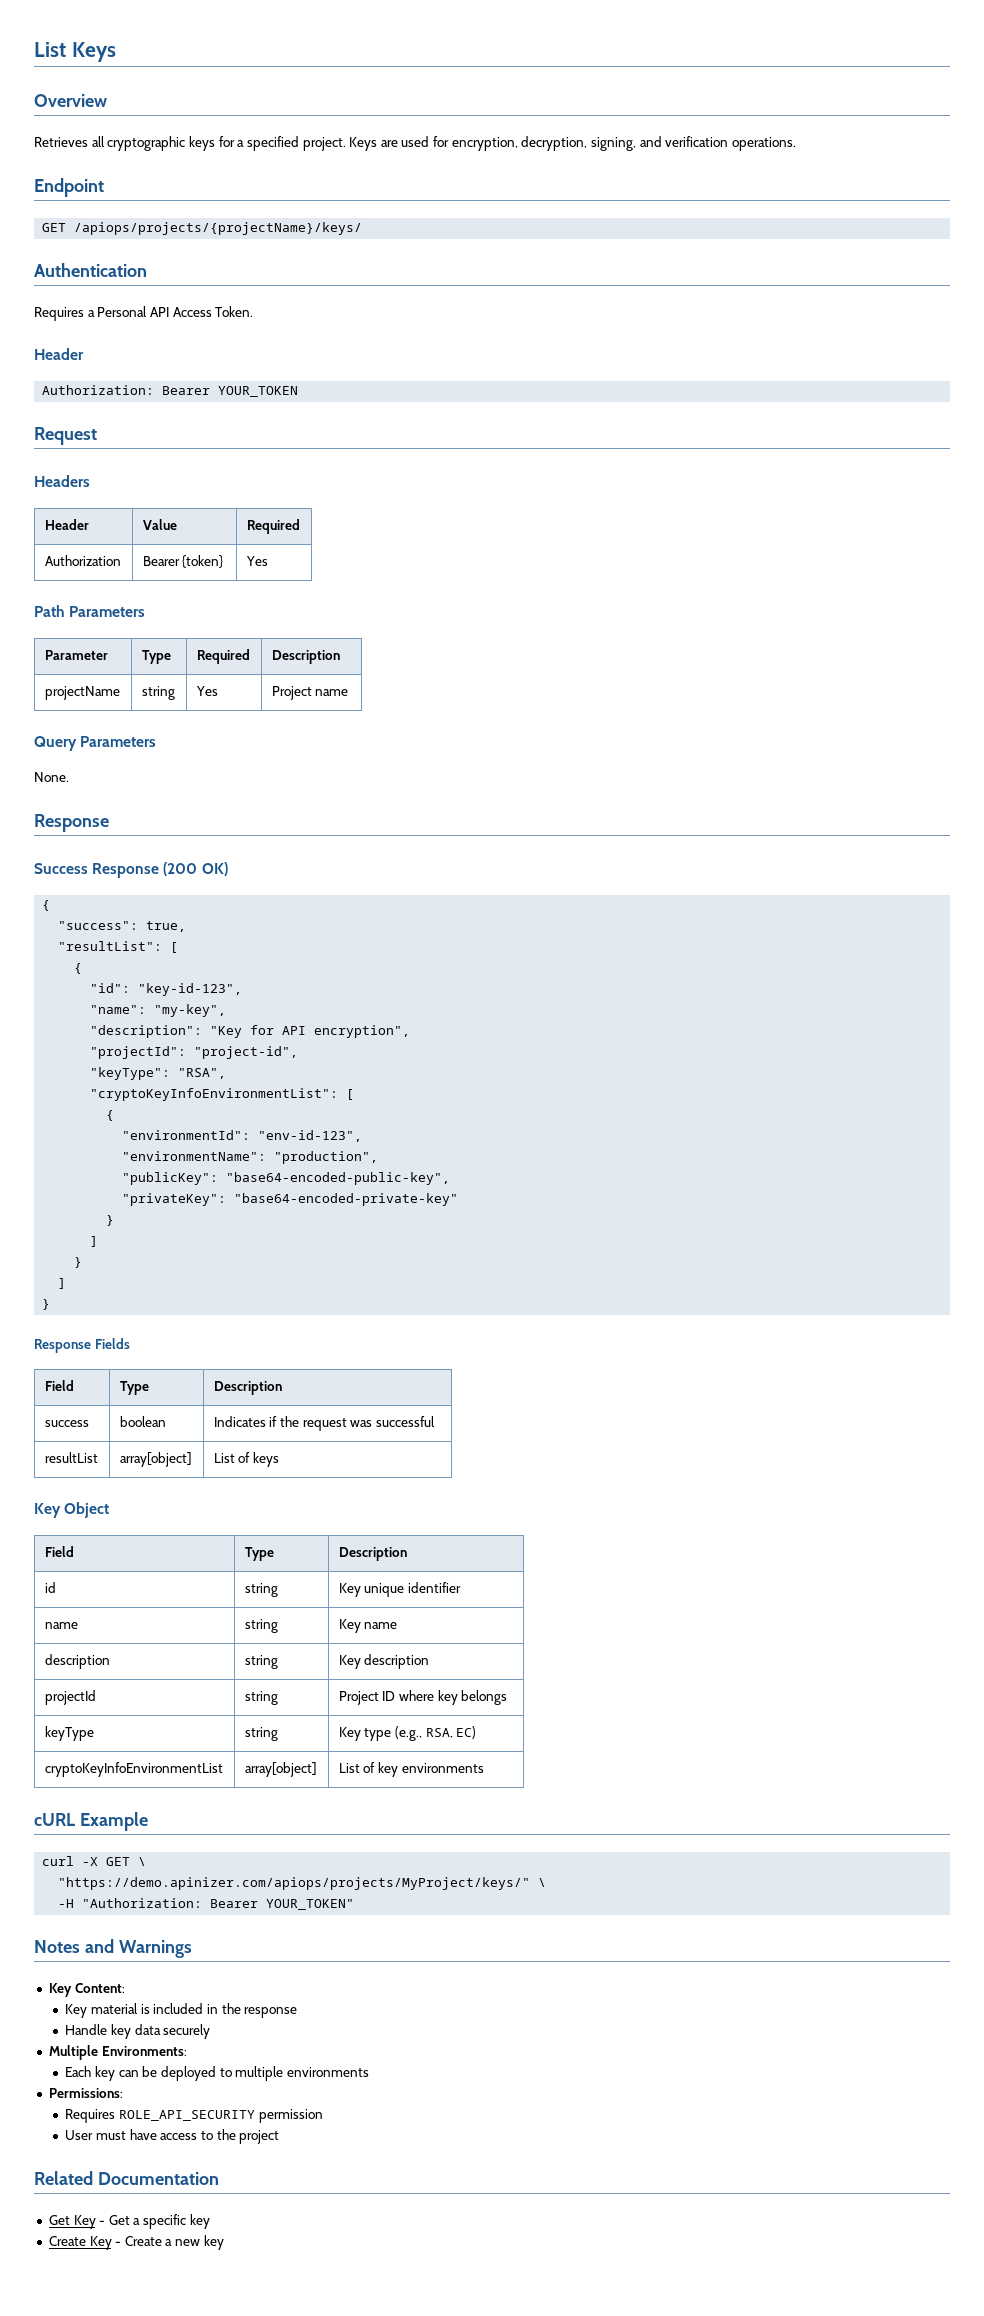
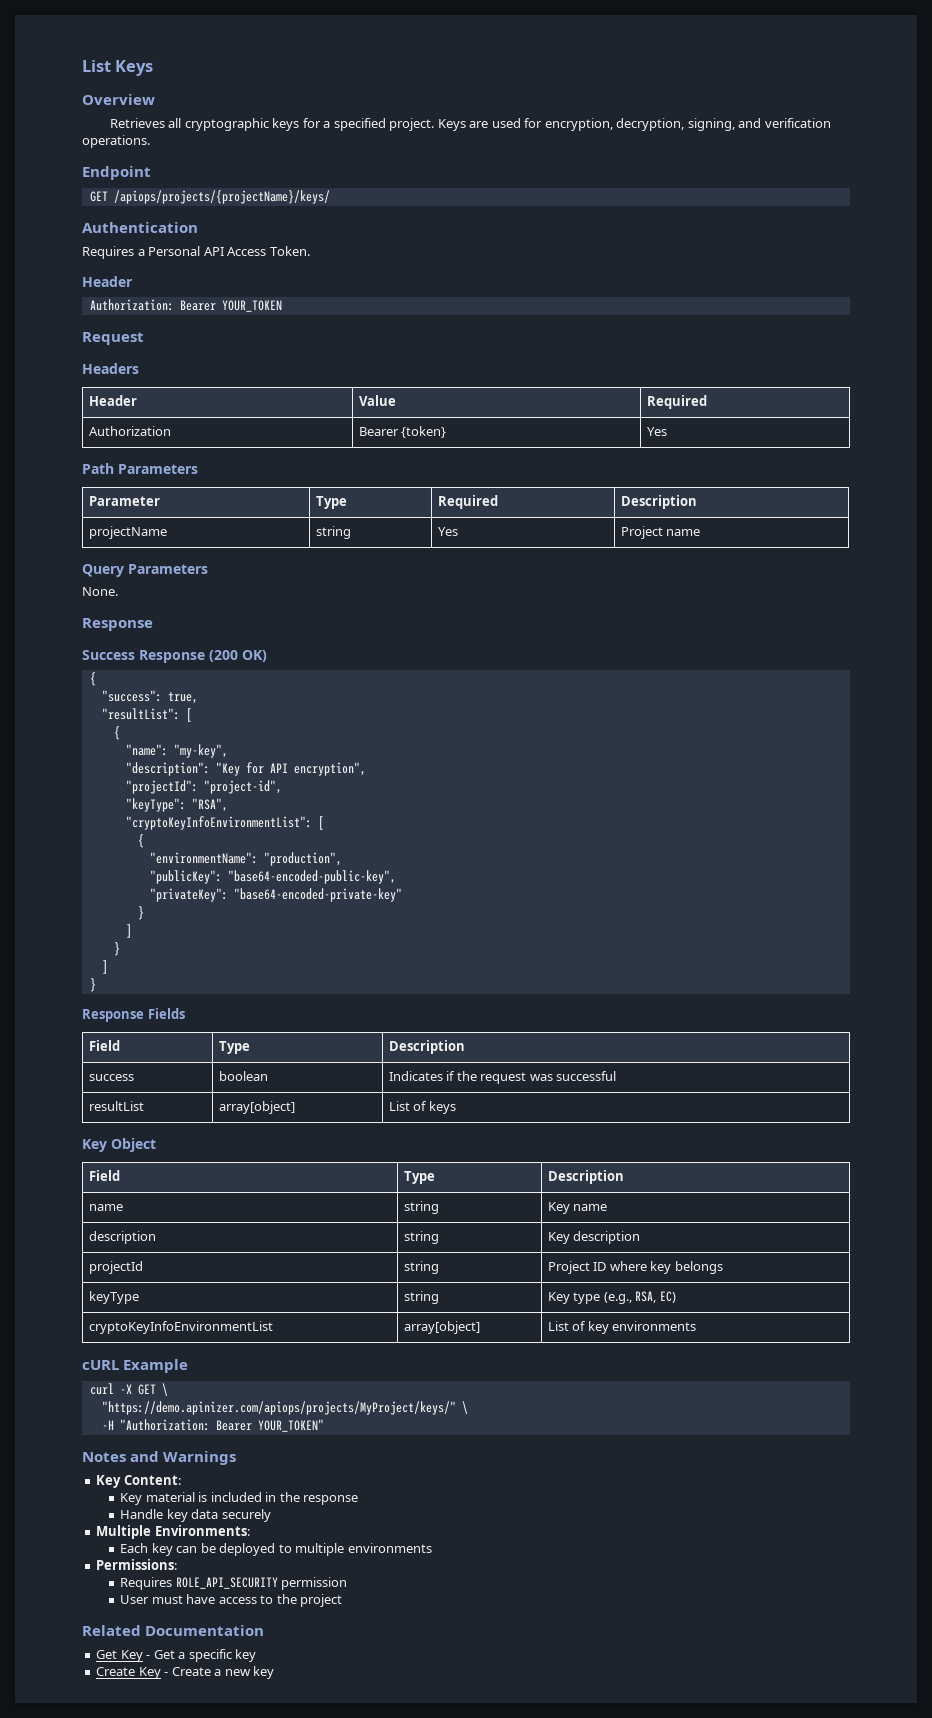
- "id": "key-id-123",
- "environmentId": "env-id-123",
- id | string | Key unique identifier

